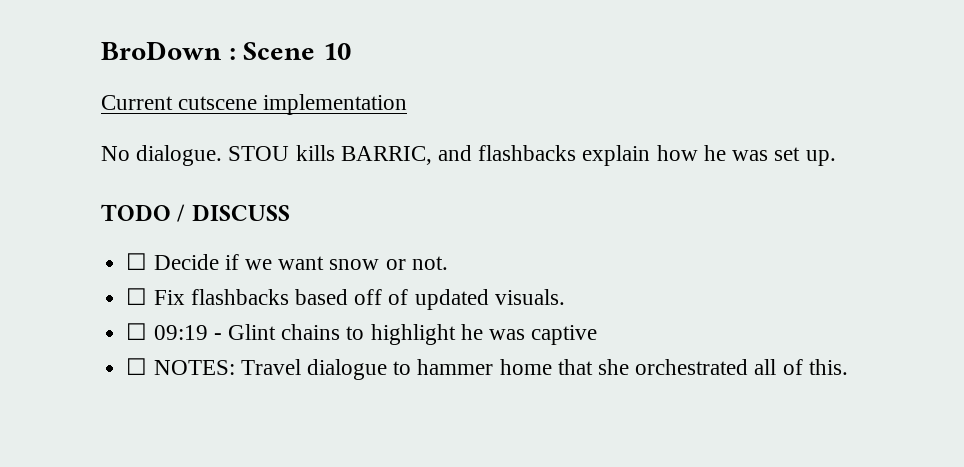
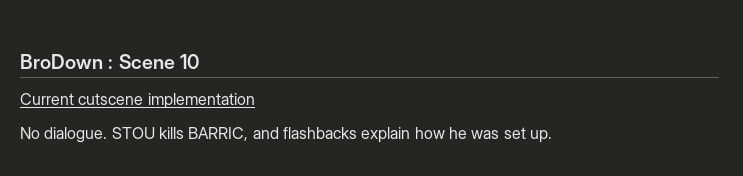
- TODO / DISCUSS
- ☐ Decide if we want snow or not.
- ☐ Fix flashbacks based off of updated visuals.
- ☐ 09:19 - Glint chains to highlight he was captive
- ☐ NOTES: Travel dialogue to hammer home that she orchestrated all of this.

